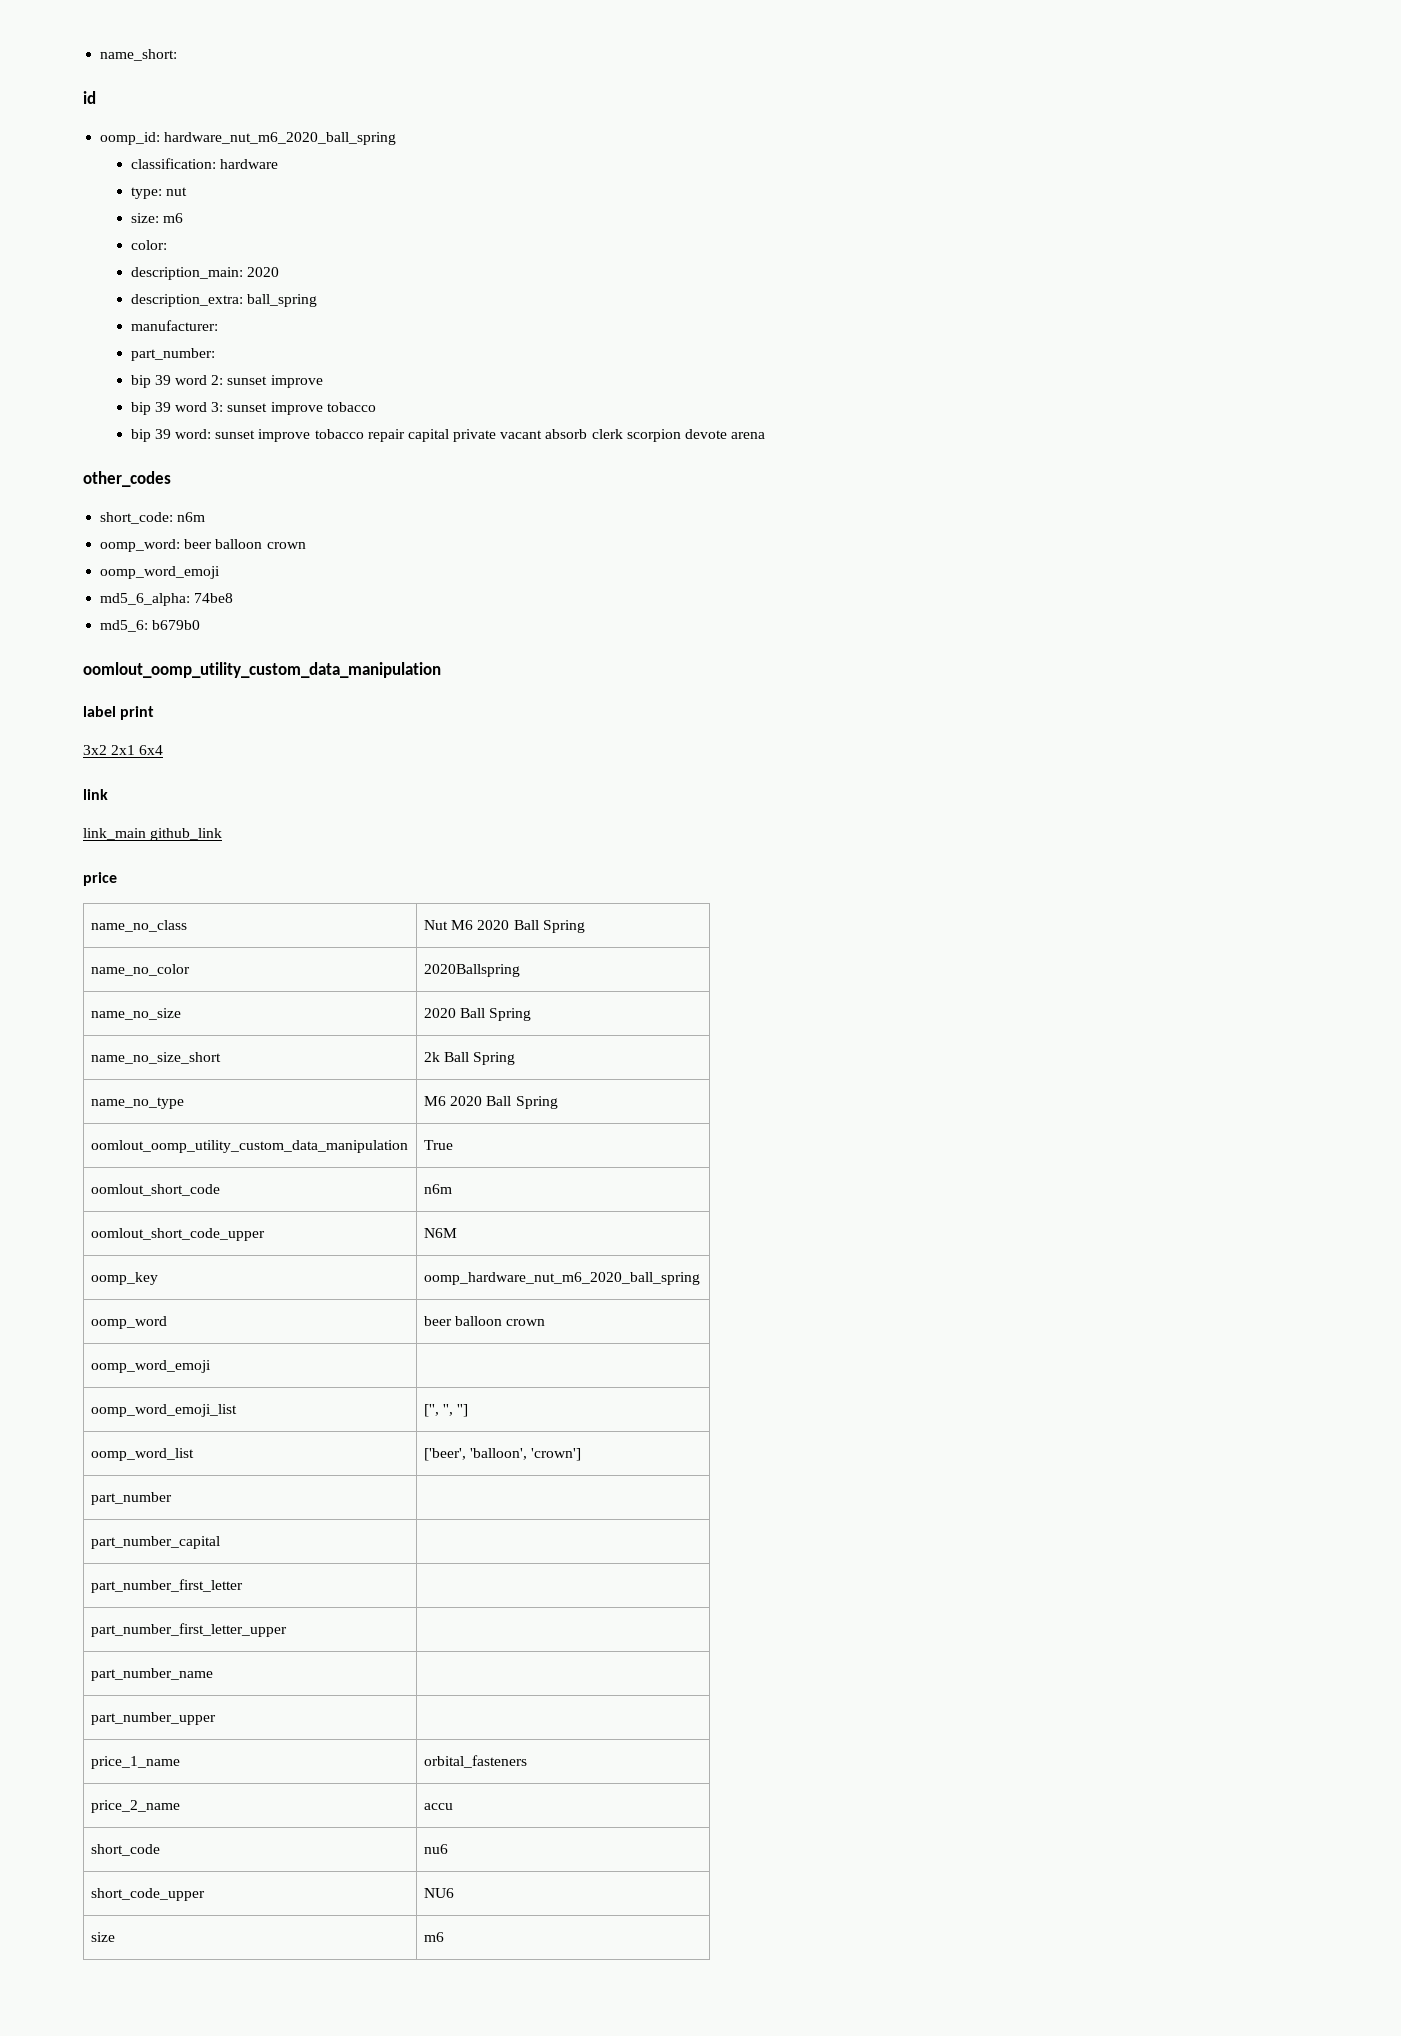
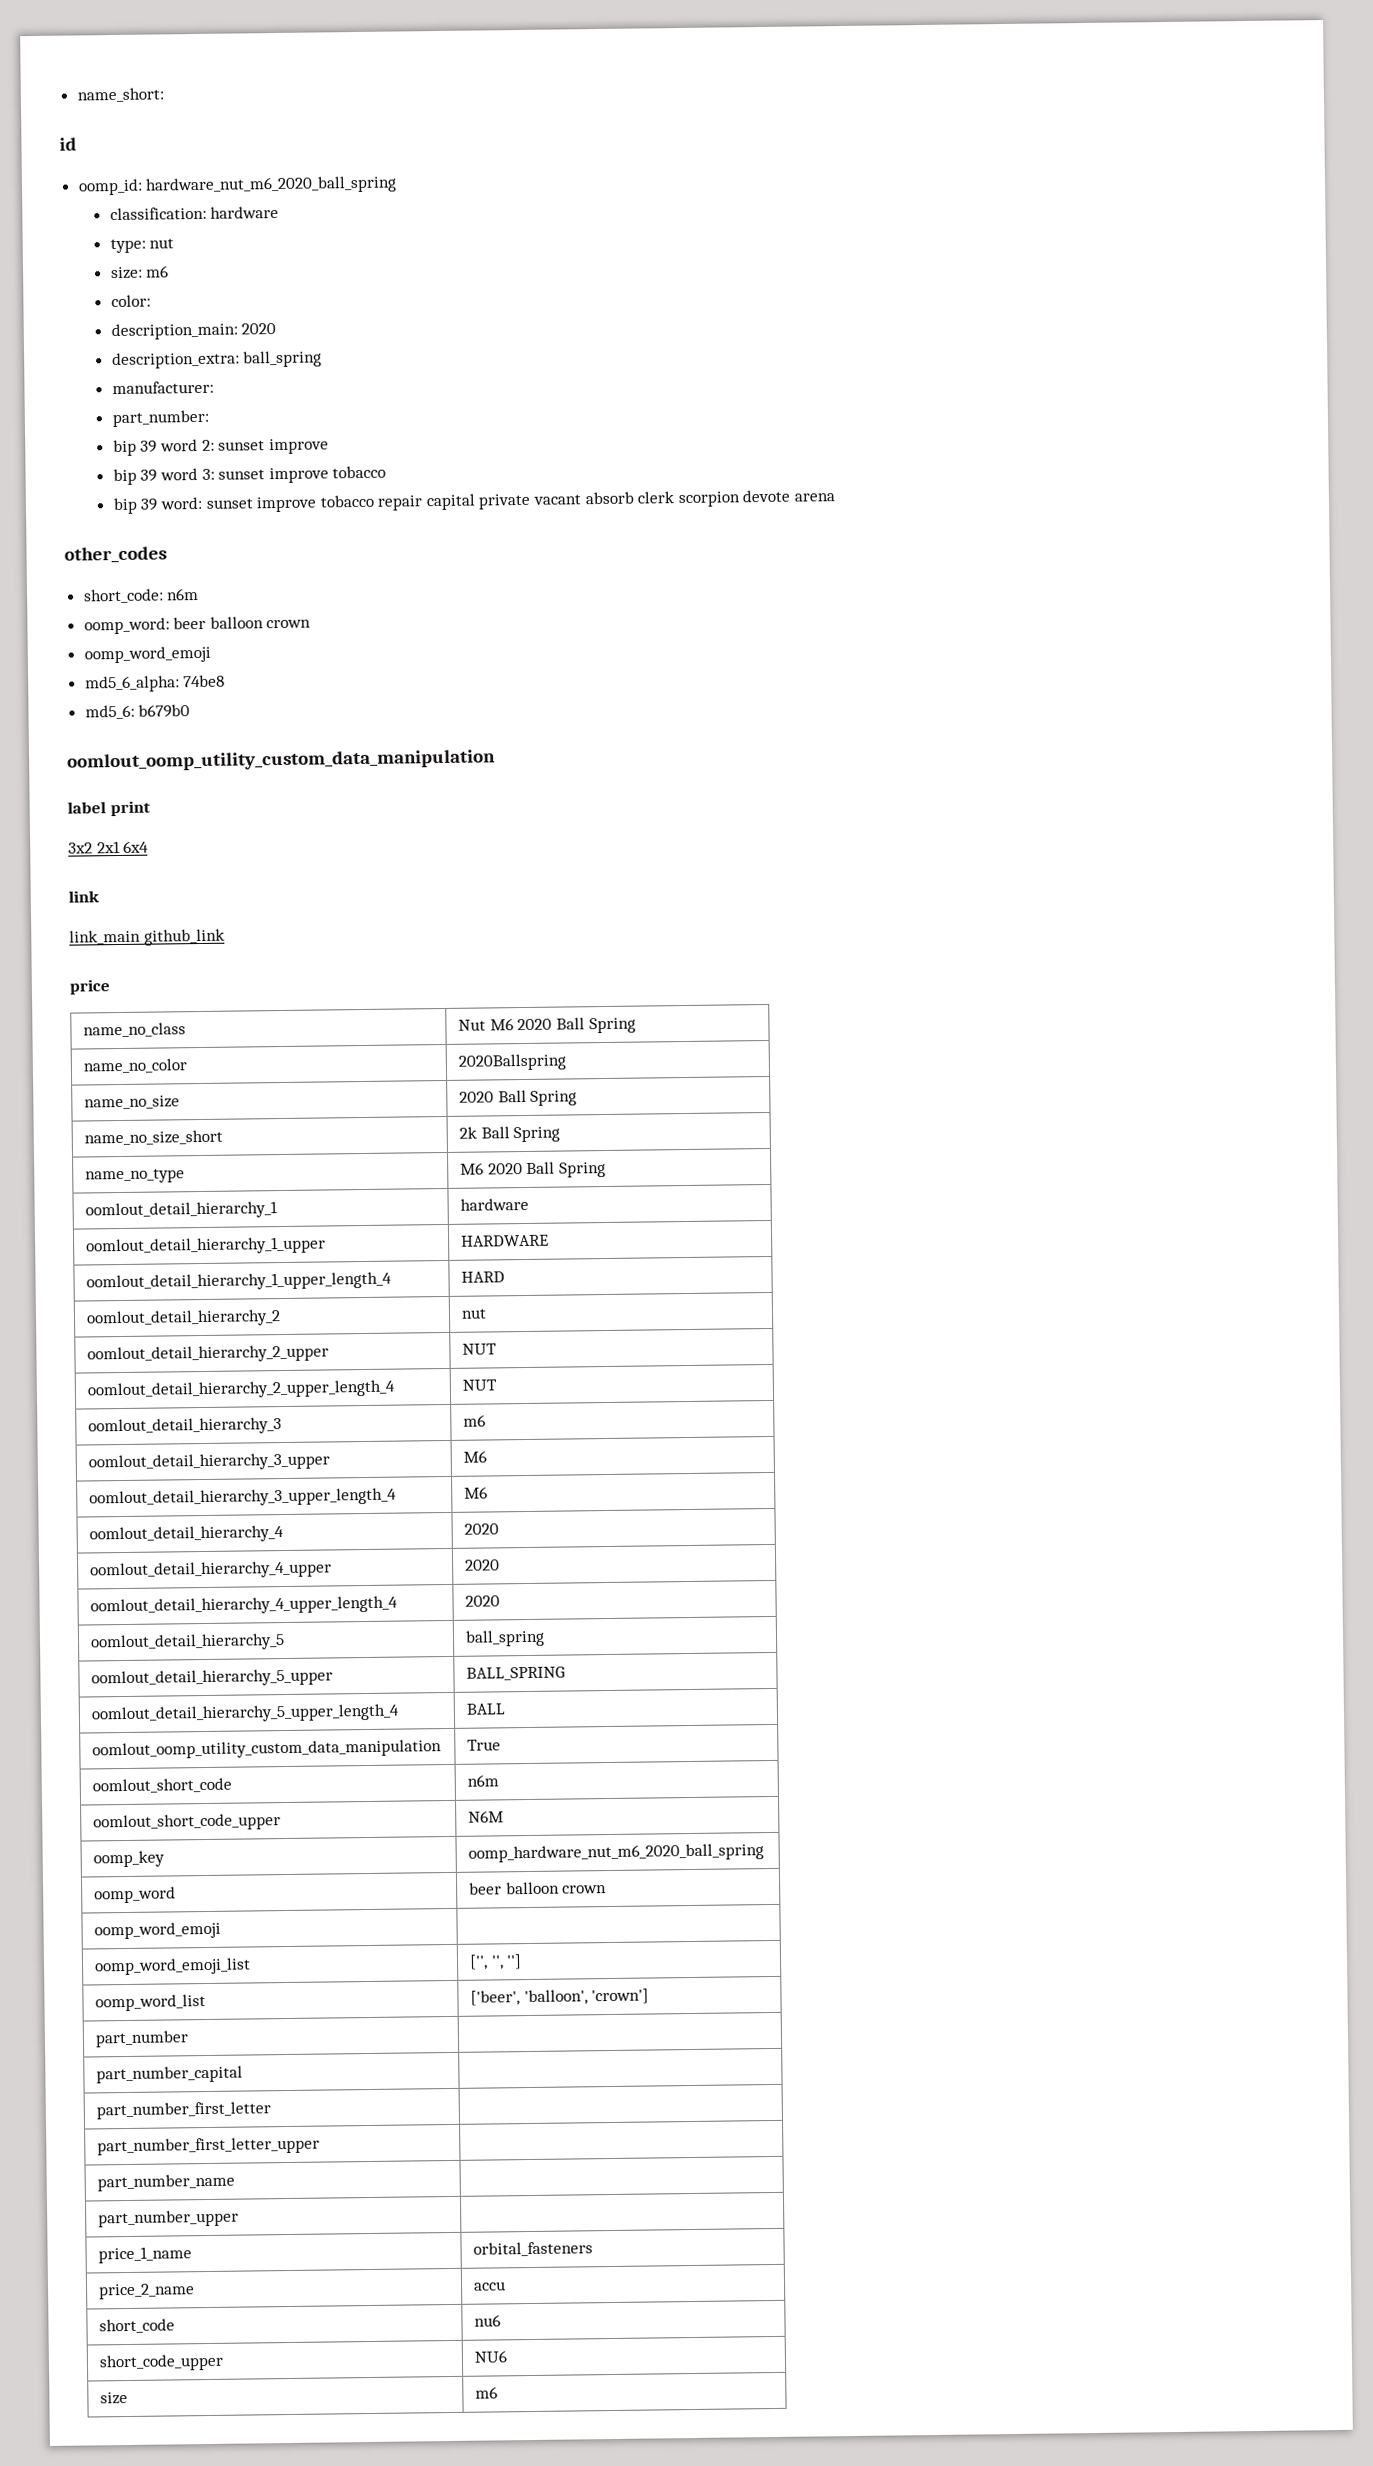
+ oomlout_detail_hierarchy_1 | hardware
+ oomlout_detail_hierarchy_1_upper | HARDWARE
+ oomlout_detail_hierarchy_1_upper_length_4 | HARD
+ oomlout_detail_hierarchy_2 | nut
+ oomlout_detail_hierarchy_2_upper | NUT
+ oomlout_detail_hierarchy_2_upper_length_4 | NUT
+ oomlout_detail_hierarchy_3 | m6
+ oomlout_detail_hierarchy_3_upper | M6
+ oomlout_detail_hierarchy_3_upper_length_4 | M6
+ oomlout_detail_hierarchy_4 | 2020
+ oomlout_detail_hierarchy_4_upper | 2020
+ oomlout_detail_hierarchy_4_upper_length_4 | 2020
+ oomlout_detail_hierarchy_5 | ball_spring
+ oomlout_detail_hierarchy_5_upper | BALL_SPRING
+ oomlout_detail_hierarchy_5_upper_length_4 | BALL

